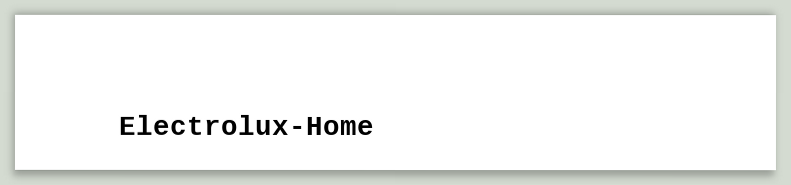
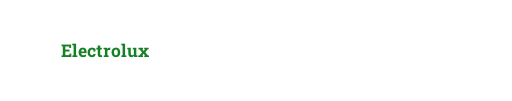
- Electrolux-Home
+ Electrolux

